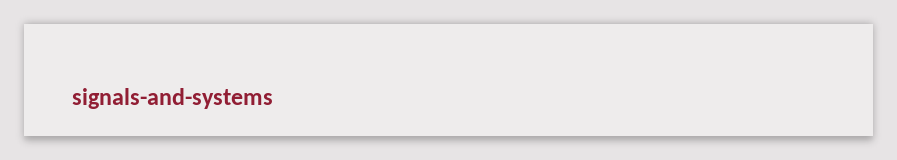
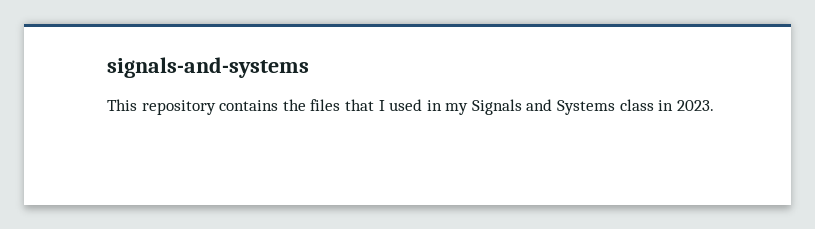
+ This repository contains the files that I used in my Signals and Systems class in 2023.

